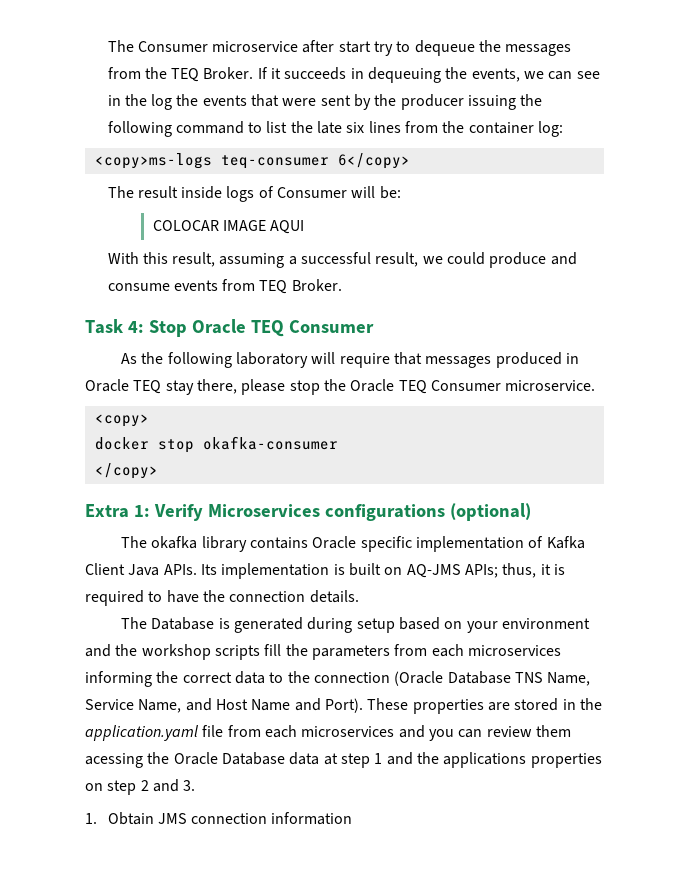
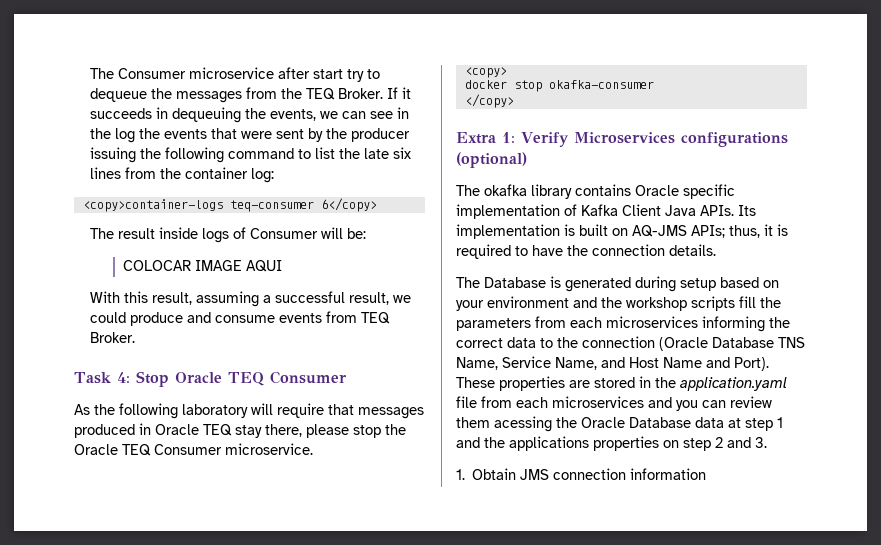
- <copy>ms-logs teq-consumer 6</copy>
+ <copy>container-logs teq-consumer 6</copy>

